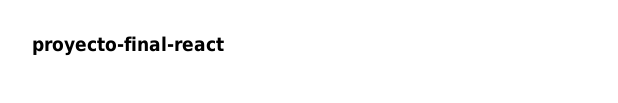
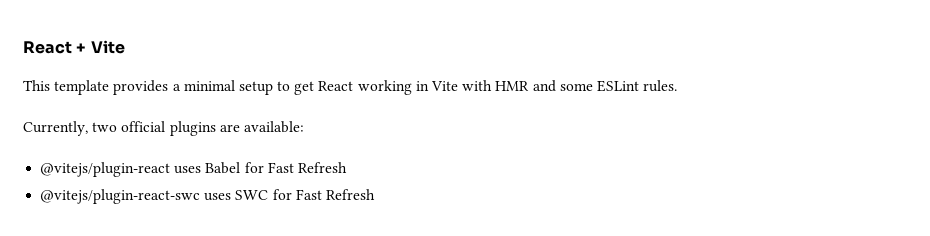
- proyecto-final-react
+ React + Vite
+ This template provides a minimal setup to get React working in Vite with HMR and some ESLint rules.
+ Currently, two official plugins are available:
+ @vitejs/plugin-react uses Babel for Fast Refresh
+ @vitejs/plugin-react-swc uses SWC for Fast Refresh

